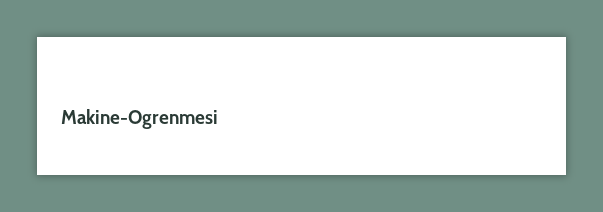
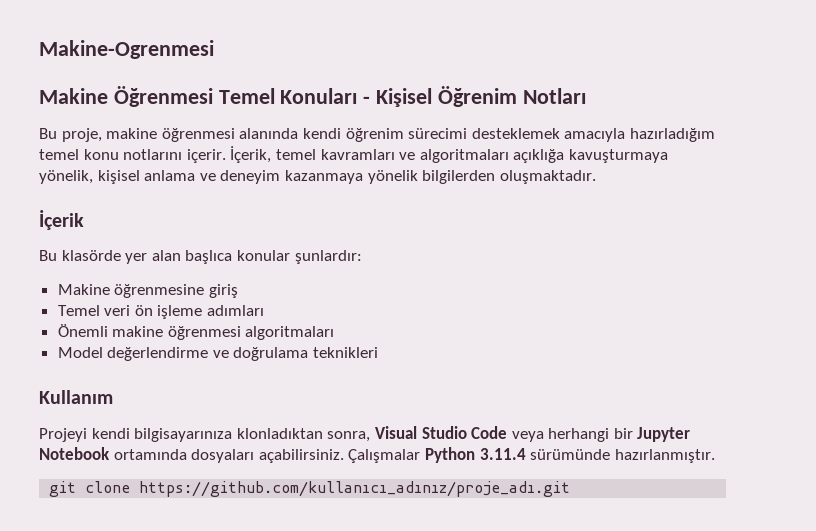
+ Makine Öğrenmesi Temel Konuları - Kişisel Öğrenim Notları
+ Bu proje, makine öğrenmesi alanında kendi öğrenim sürecimi desteklemek amacıyla hazırladığım temel konu notlarını içerir. İçerik, temel kavramları ve algoritmaları açıklığa kavuşturmaya yönelik, kişisel anlama ve deneyim kazanmaya yönelik bilgilerden oluşmaktadır.
+ İçerik
+ Bu klasörde yer alan başlıca konular şunlardır:
+ Makine öğrenmesine giriş
+ Temel veri ön işleme adımları
+ Önemli makine öğrenmesi algoritmaları
+ Model değerlendirme ve doğrulama teknikleri
+ Kullanım
+ Projeyi kendi bilgisayarınıza klonladıktan sonra, Visual Studio Code veya herhangi bir Jupyter Notebook ortamında dosyaları açabilirsiniz. Çalışmalar Python 3.11.4 sürümünde hazırlanmıştır.
+ git clone https://github.com/kullanıcı_adınız/proje_adı.git

